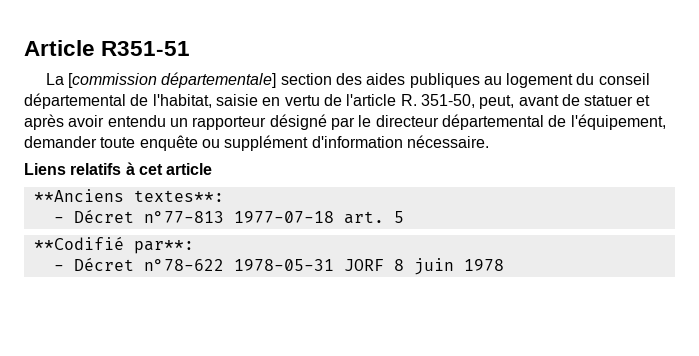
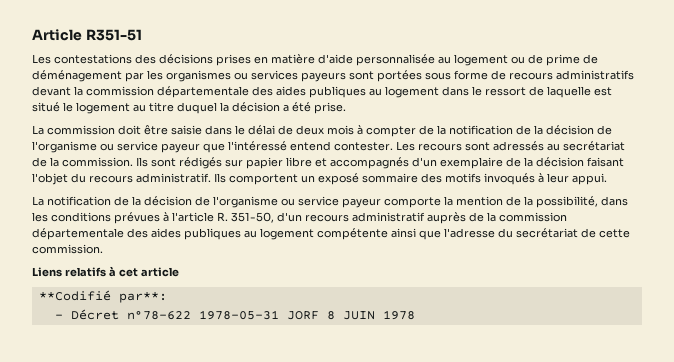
- La [commission départementale] section des aides publiques au logement du conseil départemental de l'habitat, saisie en vertu de l'article R. 351-50, peut, avant de statuer et après avoir entendu un rapporteur désigné par le directeur départemental de l'équipement, demander toute enquête ou supplément d'information nécessaire.
+ Les contestations des décisions prises en matière d'aide personnalisée au logement ou de prime de déménagement par les organismes ou services payeurs sont portées sous forme de recours administratifs devant la commission départementale des aides publiques au logement dans le ressort de laquelle est situé le logement au titre duquel la décision a été prise.
+ La commission doit être saisie dans le délai de deux mois à compter de la notification de la décision de l'organisme ou service payeur que l'intéressé entend contester. Les recours sont adressés au secrétariat de la commission. Ils sont rédigés sur papier libre et accompagnés d'un exemplaire de la décision faisant l'objet du recours administratif. Ils comportent un exposé sommaire des motifs invoqués à leur appui.
+ La notification de la décision de l'organisme ou service payeur comporte la mention de la possibilité, dans les conditions prévues à l'article R. 351-50, d'un recours administratif auprès de la commission départementale des aides publiques au logement compétente ainsi que l'adresse du secrétariat de cette commission.
- **Anciens textes**:
- - Décret n°77-813 1977-07-18 art. 5
- - Décret n°78-622 1978-05-31 JORF 8 juin 1978
+ - Décret n°78-622 1978-05-31 JORF 8 JUIN 1978

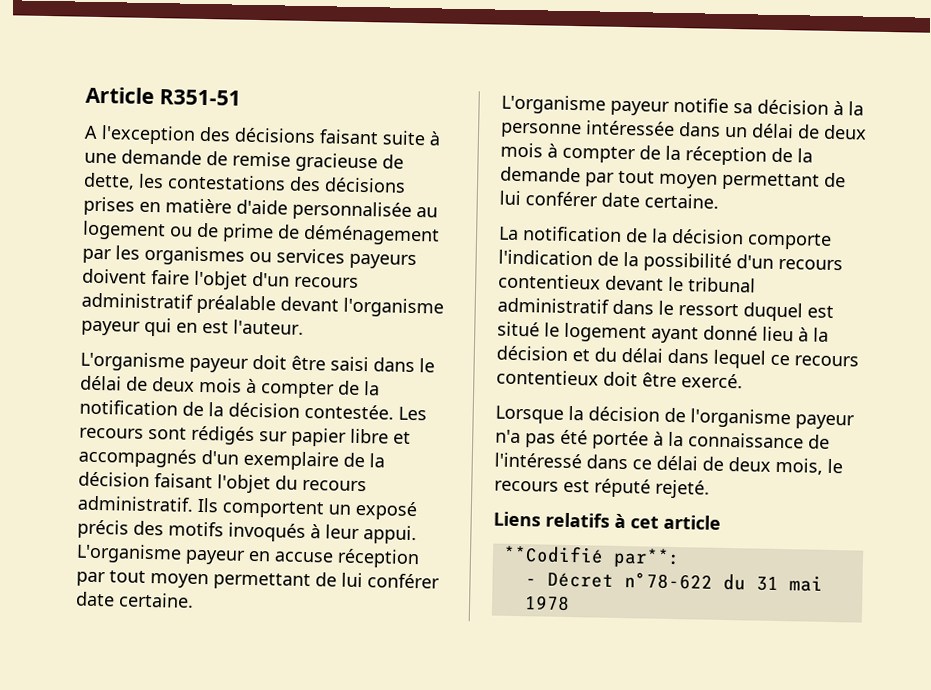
- Les contestations des décisions prises en matière d'aide personnalisée au logement ou de prime de déménagement par les organismes ou services payeurs sont portées sous forme de recours administratifs devant la commission départementale des aides publiques au logement dans le ressort de laquelle est situé le logement au titre duquel la décision a été prise.
- La commission doit être saisie dans le délai de deux mois à compter de la notification de la décision de l'organisme ou service payeur que l'intéressé entend contester. Les recours sont adressés au secrétariat de la commission. Ils sont rédigés sur papier libre et accompagnés d'un exemplaire de la décision faisant l'objet du recours administratif.
+ A l'exception des décisions faisant suite à une demande de remise gracieuse de dette, les contestations des décisions prises en matière d'aide personnalisée au logement ou de prime de déménagement par les organismes ou services payeurs doivent faire l'objet d'un recours administratif préalable devant l'organisme payeur qui en est l'auteur.
+ L'organisme payeur doit être saisi dans le délai de deux mois à compter de la notification de la décision contestée. Les recours sont rédigés sur papier libre et accompagnés d'un exemplaire de la décision faisant l'objet du recours administratif.
- Ils comportent un exposé sommaire des motifs invoqués à leur appui.
+ Ils comportent un exposé précis des motifs invoqués à leur appui. L'organisme payeur en accuse réception par tout moyen permettant de lui conférer date certaine.
+ L'organisme payeur notifie sa décision à la personne intéressée dans un délai de deux mois à compter de la réception de la demande par tout moyen permettant de lui conférer date certaine.
- La notification de la décision de l'organisme ou service payeur comporte la mention de la possibilité, dans les conditions prévues à l'article R. 351-50, d'un recours administratif auprès de la commission départementale des aides publiques au logement compétente ainsi que l'adresse du secrétariat de cette commission.
+ La notification de la décision comporte l'indication de la possibilité d'un recours contentieux devant le tribunal administratif dans le ressort duquel est situé le logement ayant donné lieu à la décision et du délai dans lequel ce recours contentieux doit être exercé.
+ Lorsque la décision de l'organisme payeur n'a pas été portée à la connaissance de l'intéressé dans ce délai de deux mois, le recours est réputé rejeté.
- - Décret n°78-622 1978-05-31 JORF 8 JUIN 1978
+ - Décret n°78-622 du 31 mai 1978

